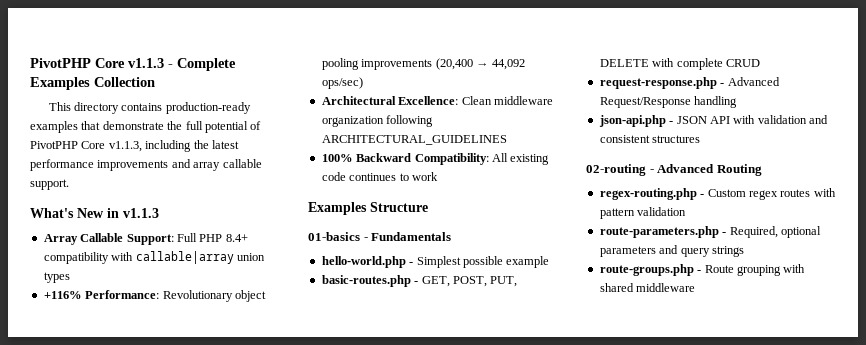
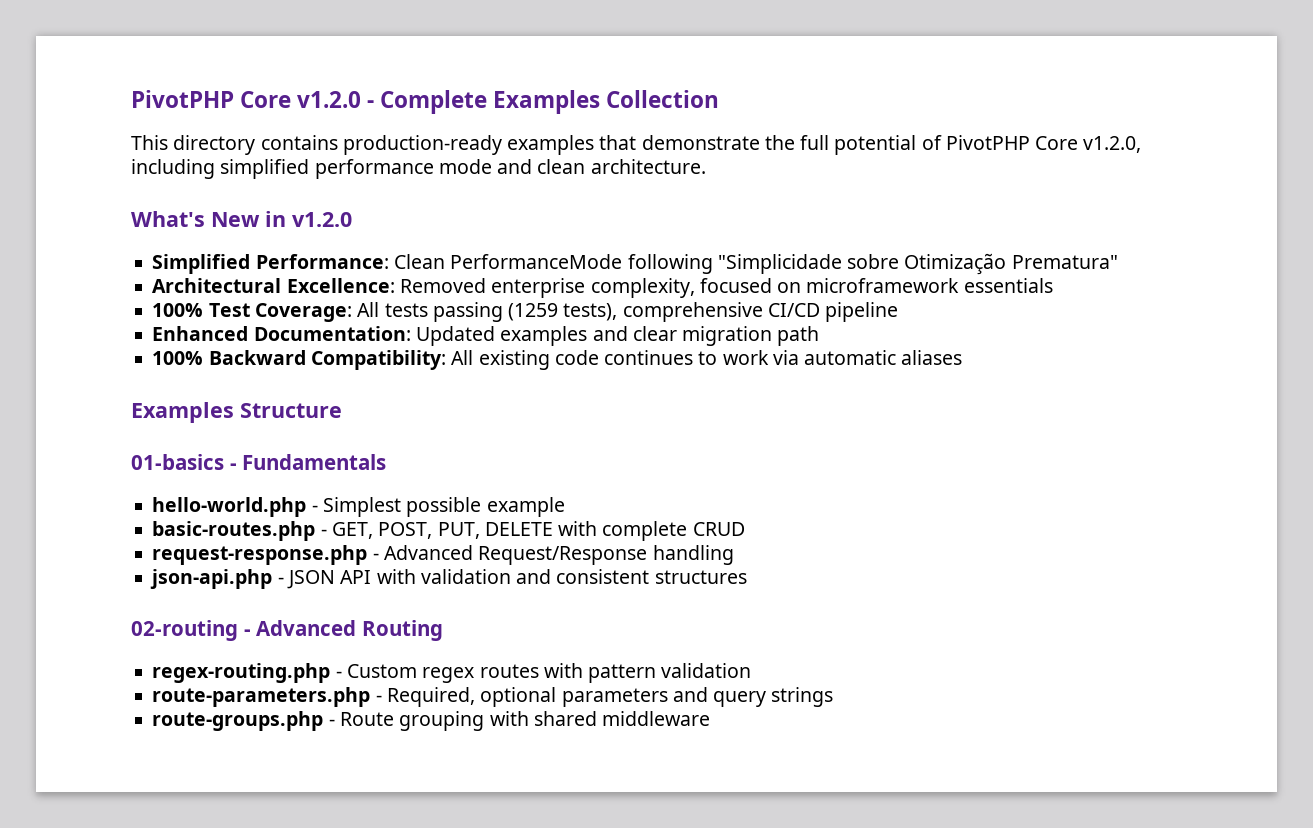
- PivotPHP Core v1.1.3 - Complete Examples Collection
+ PivotPHP Core v1.2.0 - Complete Examples Collection
- This directory contains production-ready examples that demonstrate the full potential of PivotPHP Core v1.1.3, including the latest performance improvements and array callable support.
- What's New in v1.1.3
- Array Callable Support: Full PHP 8.4+ compatibility with callable|array union types
- +116% Performance: Revolutionary object pooling improvements (20,400 → 44,092 ops/sec)
- Architectural Excellence: Clean middleware organization following ARCHITECTURAL_GUIDELINES
+ This directory contains production-ready examples that demonstrate the full potential of PivotPHP Core v1.2.0, including simplified performance mode and clean architecture.
+ What's New in v1.2.0
+ Simplified Performance: Clean PerformanceMode following "Simplicidade sobre Otimização Prematura"
+ Architectural Excellence: Removed enterprise complexity, focused on microframework essentials
+ 100% Test Coverage: All tests passing (1259 tests), comprehensive CI/CD pipeline
+ Enhanced Documentation: Updated examples and clear migration path
- 100% Backward Compatibility: All existing code continues to work
+ 100% Backward Compatibility: All existing code continues to work via automatic aliases

